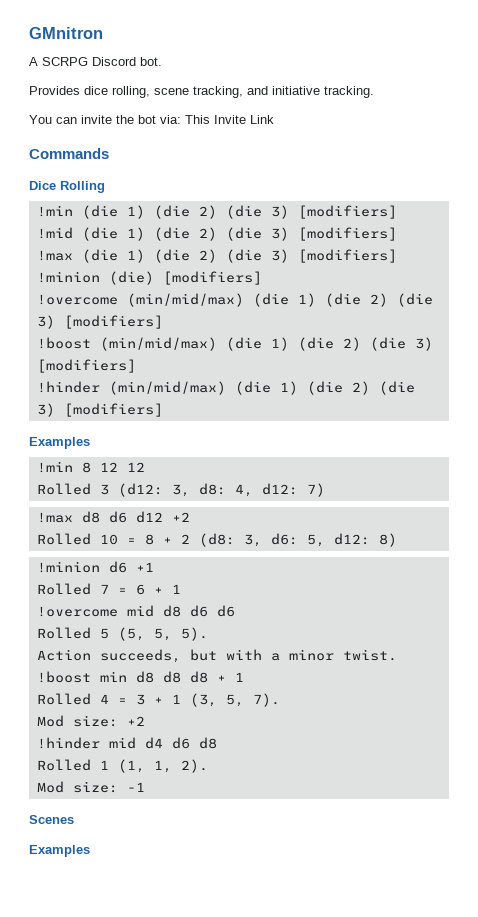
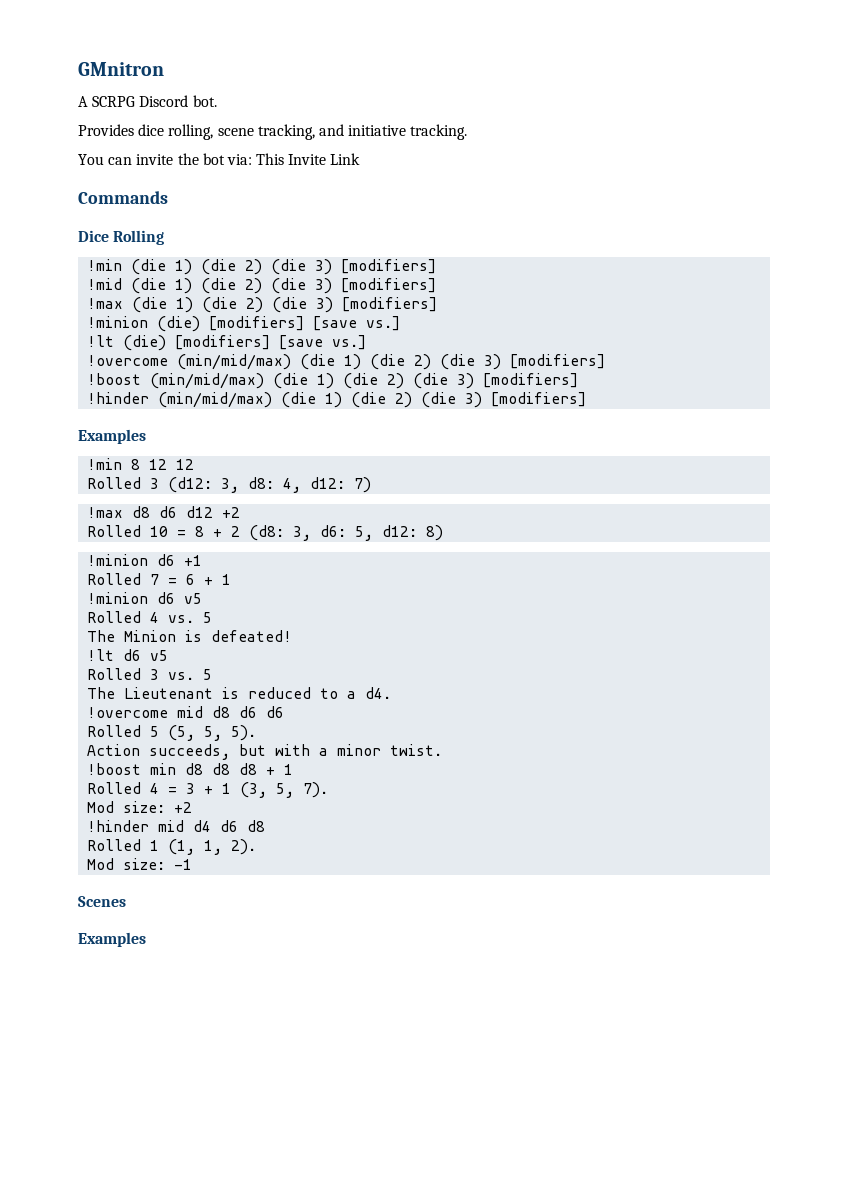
- !minion (die) [modifiers]
+ !minion (die) [modifiers] [save vs.]
+ !lt (die) [modifiers] [save vs.]
+ !minion d6 v5
+ Rolled 4 vs. 5
+ The Minion is defeated!
+ !lt d6 v5
+ Rolled 3 vs. 5
+ The Lieutenant is reduced to a d4.

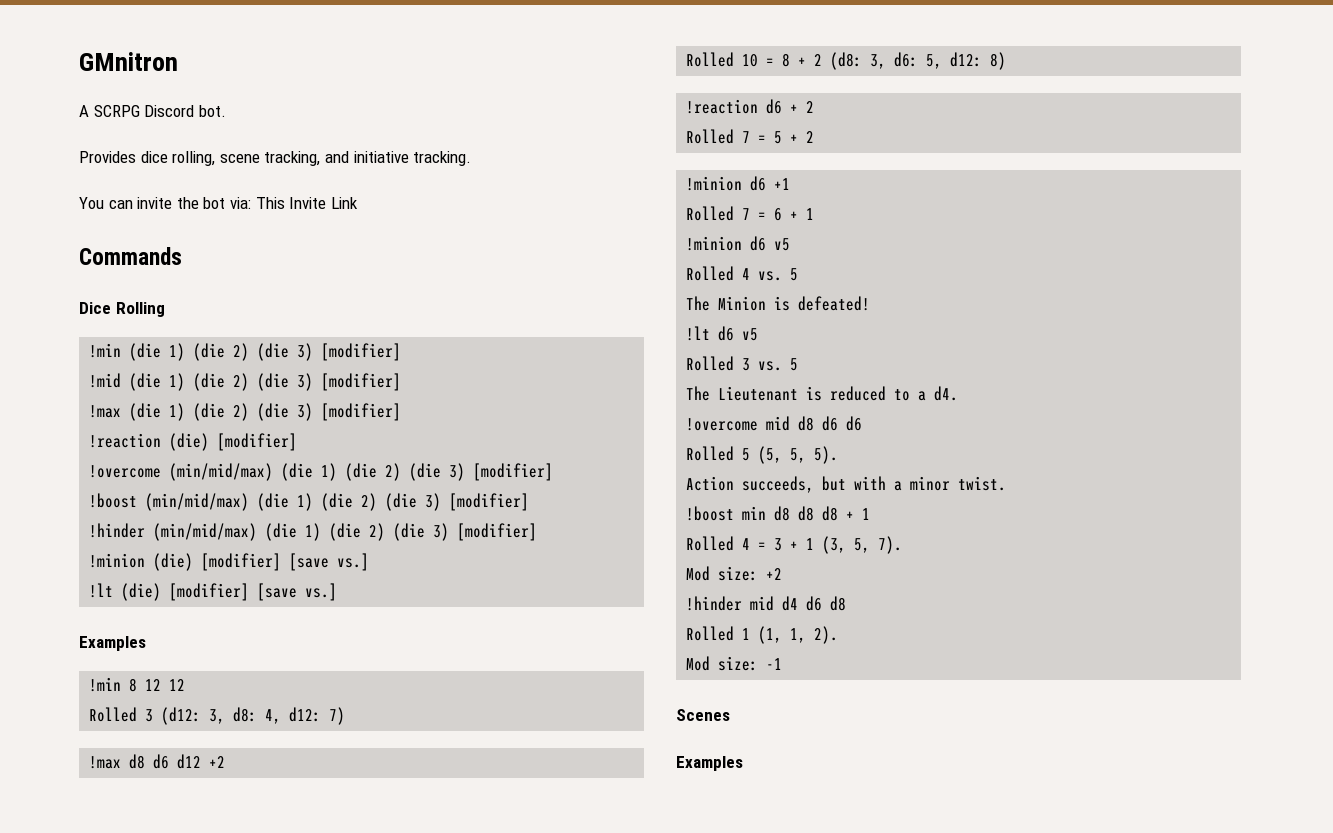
- !min (die 1) (die 2) (die 3) [modifiers]
+ !min (die 1) (die 2) (die 3) [modifier]
- !mid (die 1) (die 2) (die 3) [modifiers]
+ !mid (die 1) (die 2) (die 3) [modifier]
- !max (die 1) (die 2) (die 3) [modifiers]
- !minion (die) [modifiers] [save vs.]
- !lt (die) [modifiers] [save vs.]
+ !max (die 1) (die 2) (die 3) [modifier]
+ !reaction (die) [modifier]
- !overcome (min/mid/max) (die 1) (die 2) (die 3) [modifiers]
+ !overcome (min/mid/max) (die 1) (die 2) (die 3) [modifier]
- !boost (min/mid/max) (die 1) (die 2) (die 3) [modifiers]
+ !boost (min/mid/max) (die 1) (die 2) (die 3) [modifier]
- !hinder (min/mid/max) (die 1) (die 2) (die 3) [modifiers]
+ !hinder (min/mid/max) (die 1) (die 2) (die 3) [modifier]
+ !minion (die) [modifier] [save vs.]
+ !lt (die) [modifier] [save vs.]
+ !reaction d6 + 2
+ Rolled 7 = 5 + 2

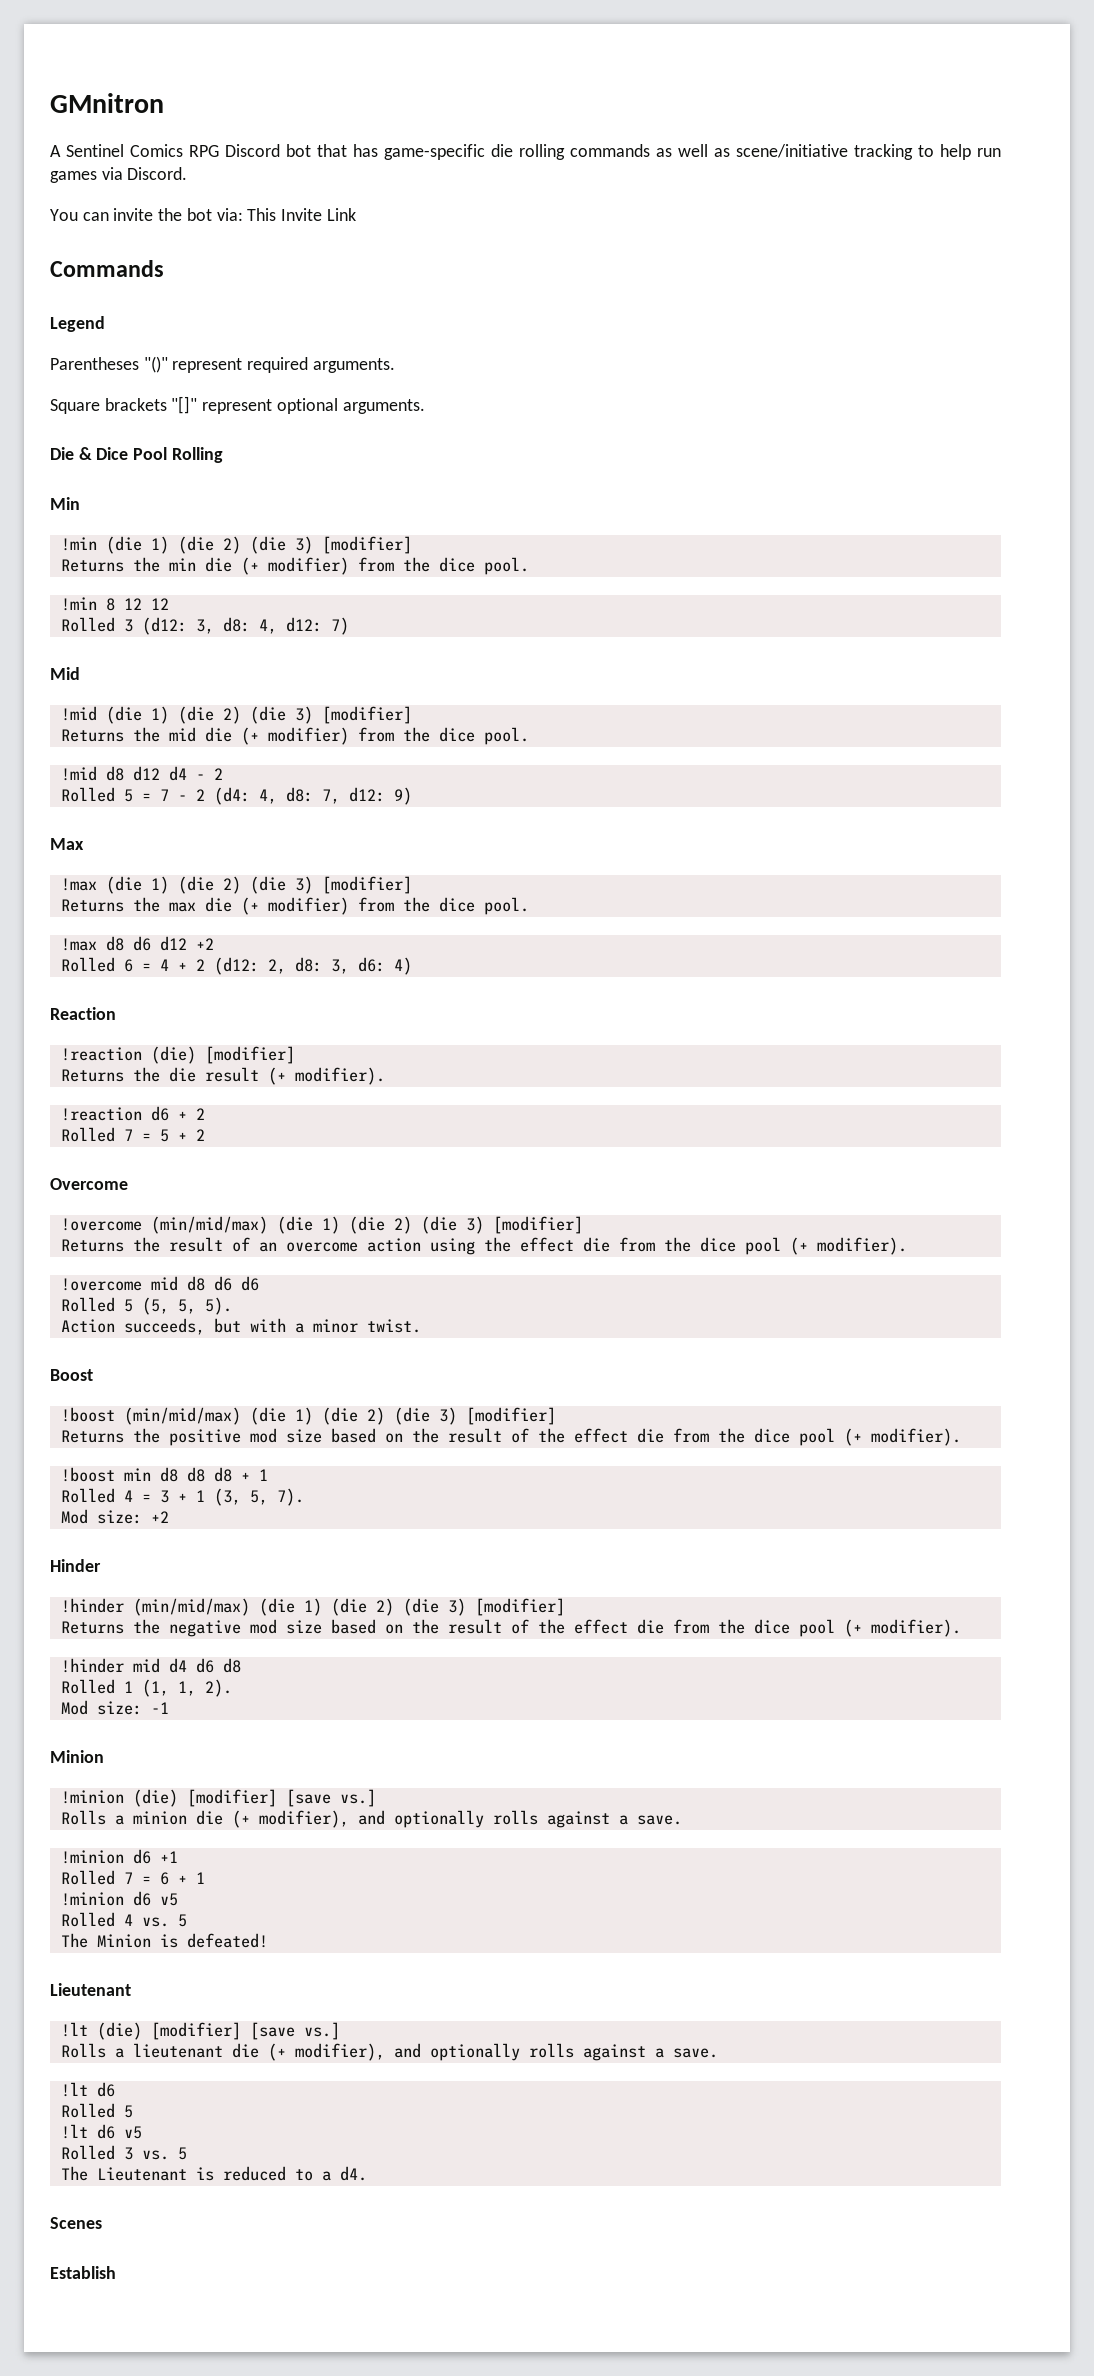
- A SCRPG Discord bot.
- Provides dice rolling, scene tracking, and initiative tracking.
+ A Sentinel Comics RPG Discord bot that has game-specific die rolling commands as well as scene/initiative tracking to help run games via Discord.
- Dice Rolling
+ Legend
+ Parentheses "()" represent required arguments.
+ Square brackets "[]" represent optional arguments.
+ Die & Dice Pool Rolling
+ Min
- !mid (die 1) (die 2) (die 3) [modifier]
- !max (die 1) (die 2) (die 3) [modifier]
- !reaction (die) [modifier]
- !overcome (min/mid/max) (die 1) (die 2) (die 3) [modifier]
- !boost (min/mid/max) (die 1) (die 2) (die 3) [modifier]
- !hinder (min/mid/max) (die 1) (die 2) (die 3) [modifier]
- !minion (die) [modifier] [save vs.]
- !lt (die) [modifier] [save vs.]
- Examples
+ Returns the min die (+ modifier) from the dice pool.
+ Mid
+ !mid (die 1) (die 2) (die 3) [modifier]
+ Returns the mid die (+ modifier) from the dice pool.
+ !mid d8 d12 d4 - 2
+ Rolled 5 = 7 - 2 (d4: 4, d8: 7, d12: 9)
+ Max
+ !max (die 1) (die 2) (die 3) [modifier]
+ Returns the max die (+ modifier) from the dice pool.
- Rolled 10 = 8 + 2 (d8: 3, d6: 5, d12: 8)
+ Rolled 6 = 4 + 2 (d12: 2, d8: 3, d6: 4)
+ Reaction
+ !reaction (die) [modifier]
+ Returns the die result (+ modifier).
+ Overcome
+ !overcome (min/mid/max) (die 1) (die 2) (die 3) [modifier]
+ Returns the result of an overcome action using the effect die from the dice pool (+ modifier).
+ !overcome mid d8 d6 d6
+ Rolled 5 (5, 5, 5).
+ Action succeeds, but with a minor twist.
+ Boost
+ !boost (min/mid/max) (die 1) (die 2) (die 3) [modifier]
+ Returns the positive mod size based on the result of the effect die from the dice pool (+ modifier).
+ !boost min d8 d8 d8 + 1
+ Rolled 4 = 3 + 1 (3, 5, 7).
+ Mod size: +2
+ Hinder
+ !hinder (min/mid/max) (die 1) (die 2) (die 3) [modifier]
+ Returns the negative mod size based on the result of the effect die from the dice pool (+ modifier).
+ !hinder mid d4 d6 d8
+ Rolled 1 (1, 1, 2).
+ Mod size: -1
+ Minion
+ !minion (die) [modifier] [save vs.]
+ Rolls a minion die (+ modifier), and optionally rolls against a save.
  The Minion is defeated!
+ Lieutenant
+ !lt (die) [modifier] [save vs.]
+ Rolls a lieutenant die (+ modifier), and optionally rolls against a save.
+ !lt d6
+ Rolled 5
- !overcome mid d8 d6 d6
- Rolled 5 (5, 5, 5).
- Action succeeds, but with a minor twist.
- !boost min d8 d8 d8 + 1
- Rolled 4 = 3 + 1 (3, 5, 7).
- Mod size: +2
- !hinder mid d4 d6 d8
- Rolled 1 (1, 1, 2).
- Mod size: -1
  Scenes
- Examples
+ Establish

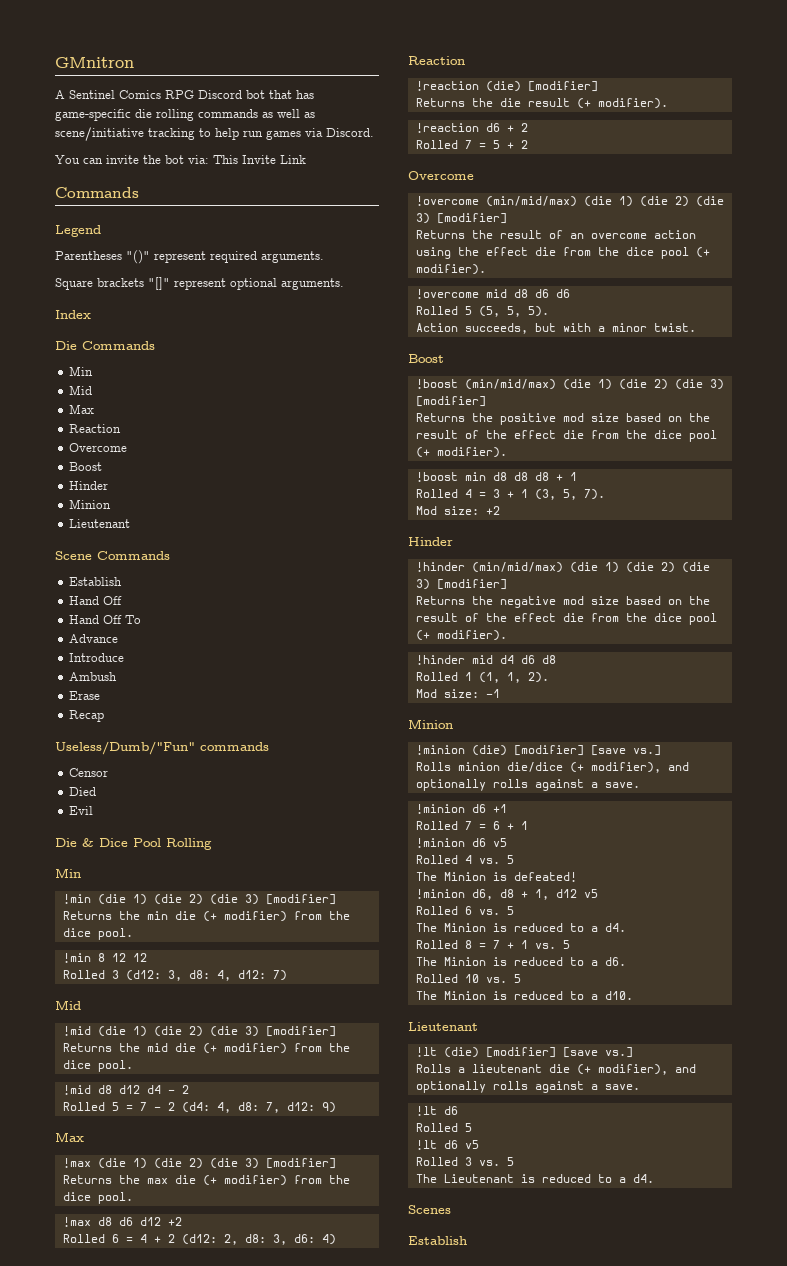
+ Index
+ Die Commands
+ Min
+ Mid
+ Max
+ Reaction
+ Overcome
+ Boost
+ Hinder
+ Minion
+ Lieutenant
+ Scene Commands
+ Establish
+ Hand Off
+ Hand Off To
+ Advance
+ Introduce
+ Ambush
+ Erase
+ Recap
+ Useless/Dumb/"Fun" commands
+ Censor
+ Died
+ Evil
- Rolls a minion die (+ modifier), and optionally rolls against a save.
+ Rolls minion die/dice (+ modifier), and optionally rolls against a save.
+ !minion d6, d8 + 1, d12 v5
+ Rolled 6 vs. 5
+ The Minion is reduced to a d4.
+ Rolled 8 = 7 + 1 vs. 5
+ The Minion is reduced to a d6.
+ Rolled 10 vs. 5
+ The Minion is reduced to a d10.

